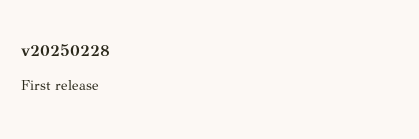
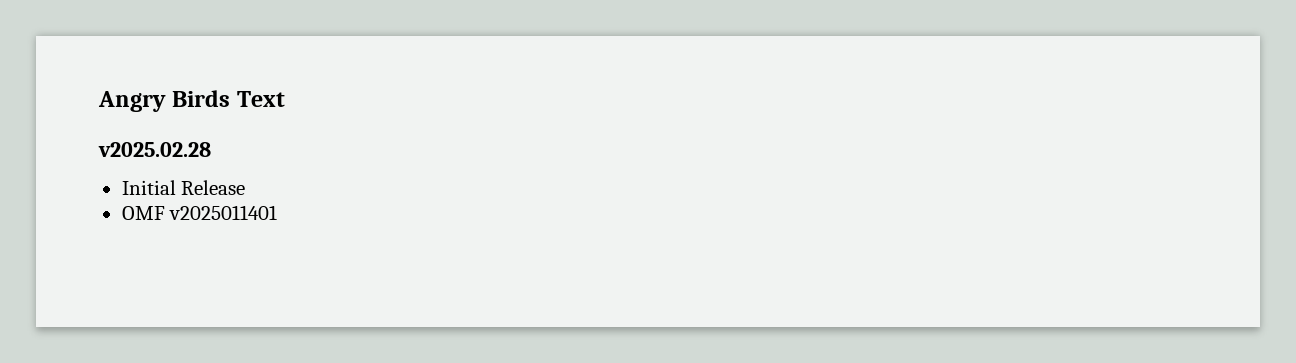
- v20250228
- First release
+ Angry Birds Text
+ v2025.02.28
+ Initial Release
+ OMF v2025011401

